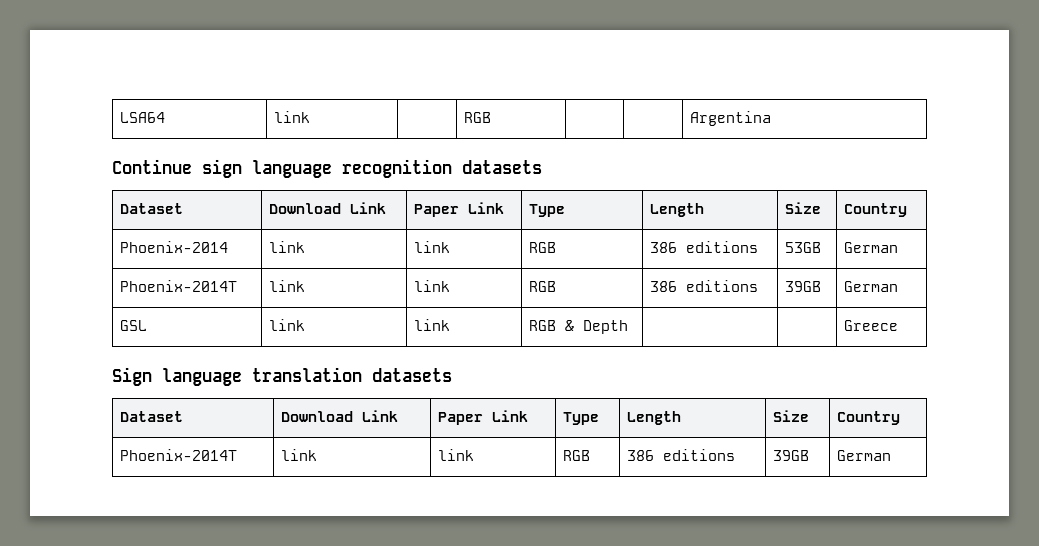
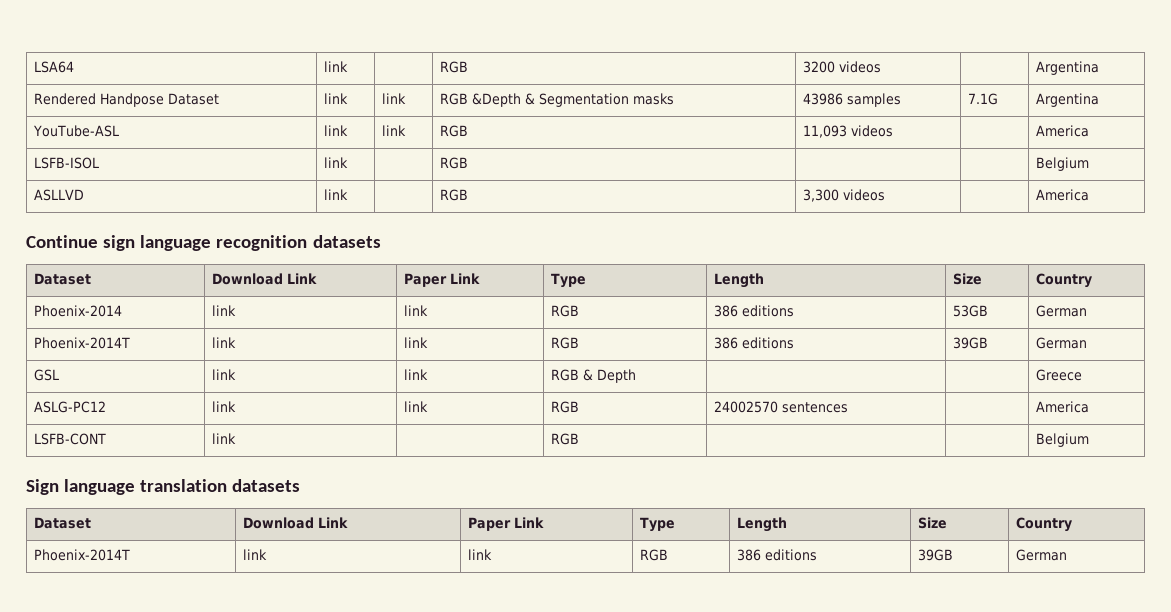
- LSA64 | link | | RGB | | | Argentina
+ LSA64 | link | | RGB | 3200 videos | | Argentina
+ Rendered Handpose Dataset | link | link | RGB &Depth & Segmentation masks | 43986 samples | 7.1G | Argentina
+ YouTube-ASL | link | link | RGB | 11,093 videos | | America
+ LSFB-ISOL | link | | RGB | | | Belgium
+ ASLLVD | link | | RGB | 3,300 videos | | America
+ ASLG-PC12 | link | link | RGB | 24002570 sentences | | America
+ LSFB-CONT | link | | RGB | | | Belgium

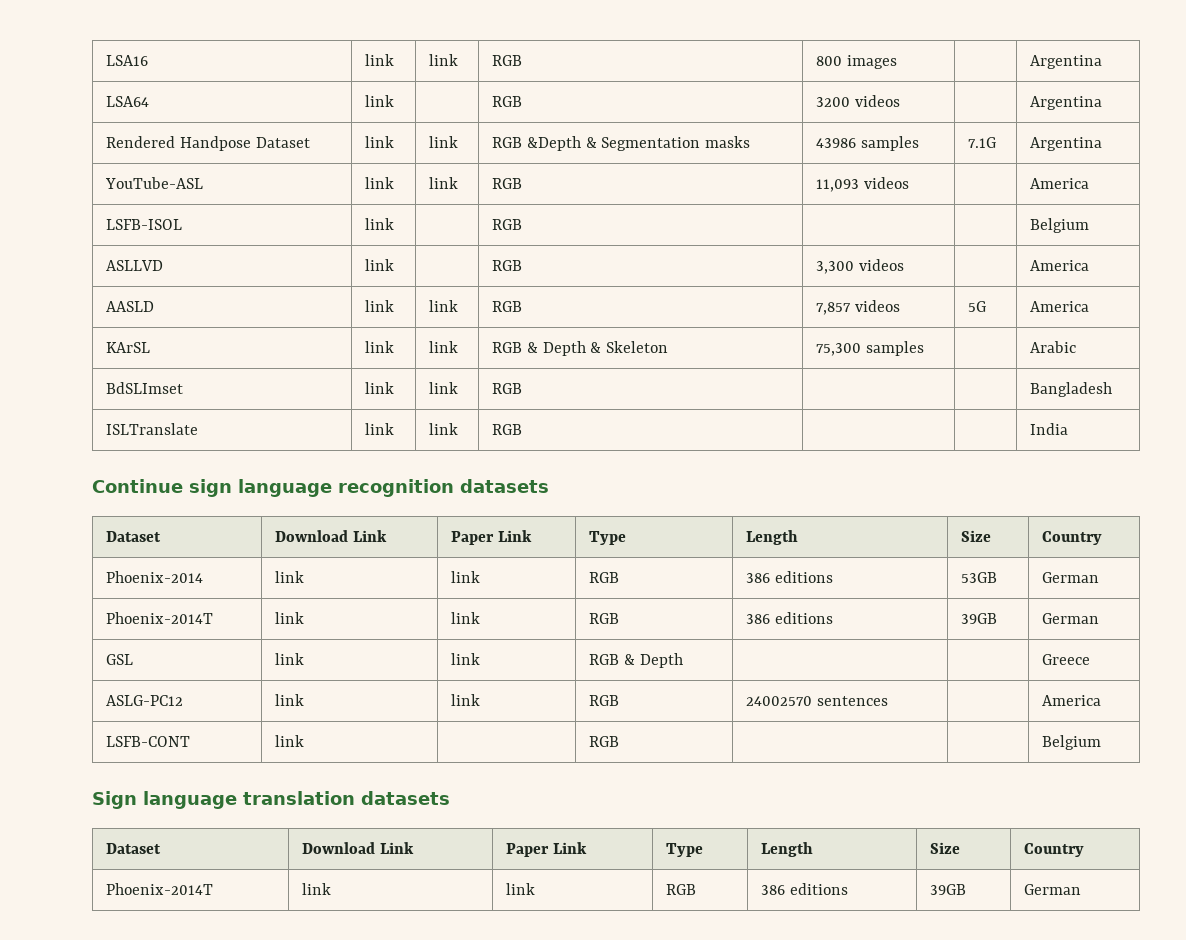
+ LSA16 | link | link | RGB | 800 images | | Argentina
+ AASLD | link | link | RGB | 7,857 videos | 5G | America
+ KArSL | link | link | RGB & Depth & Skeleton | 75,300 samples | | Arabic
+ BdSLImset | link | link | RGB | | | Bangladesh
+ ISLTranslate | link | link | RGB | | | India

